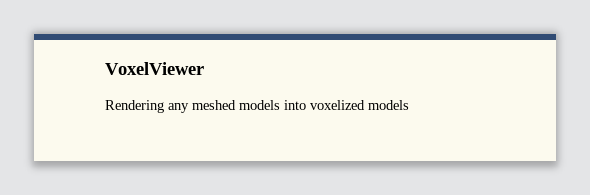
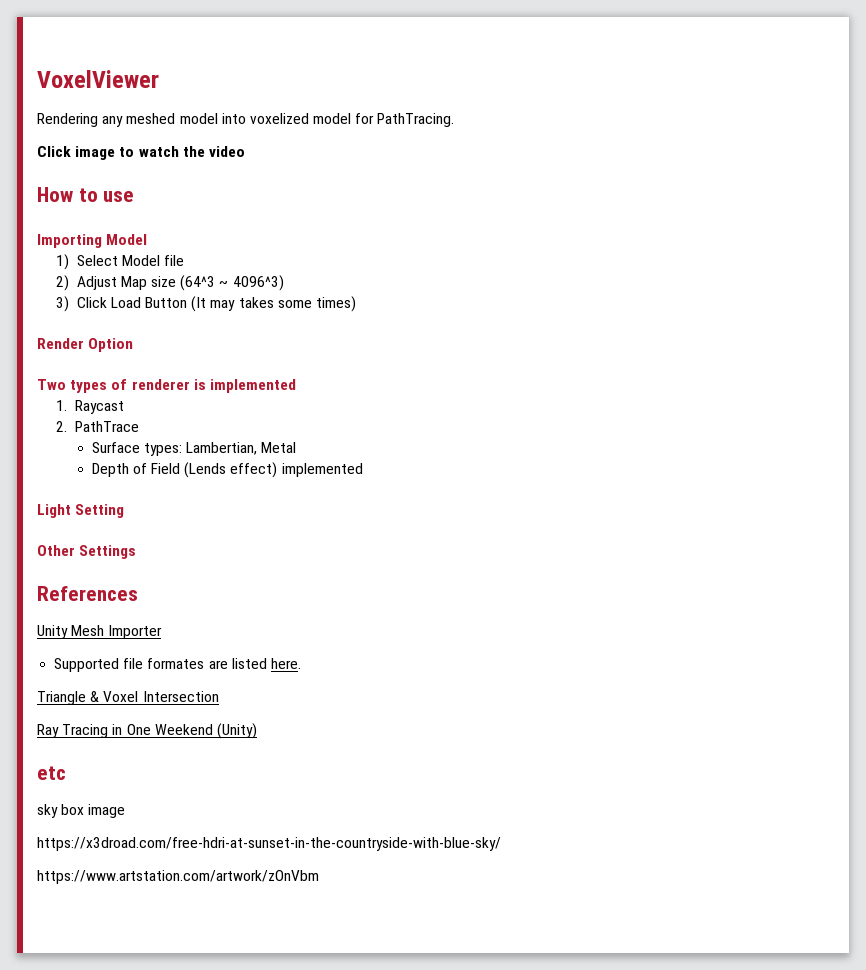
- Rendering any meshed models into voxelized models
+ Rendering any meshed model into voxelized model for PathTracing.
+ Click image to watch the video
+ How to use
+ Importing Model
+ 1) Select Model file
+ 2) Adjust Map size (64^3 ~ 4096^3)
+ 3) Click Load Button (It may takes some times)
+ Render Option
+ Two types of renderer is implemented
+ 1. Raycast
+ 2. PathTrace
+ Surface types: Lambertian, Metal
+ Depth of Field (Lends effect) implemented
+ Light Setting
+ Other Settings
+ References
+ Unity Mesh Importer
+ Supported file formates are listed here.
+ Triangle & Voxel Intersection
+ Ray Tracing in One Weekend (Unity)
+ etc
+ sky box image
+ https://x3droad.com/free-hdri-at-sunset-in-the-countryside-with-blue-sky/
+ https://www.artstation.com/artwork/zOnVbm

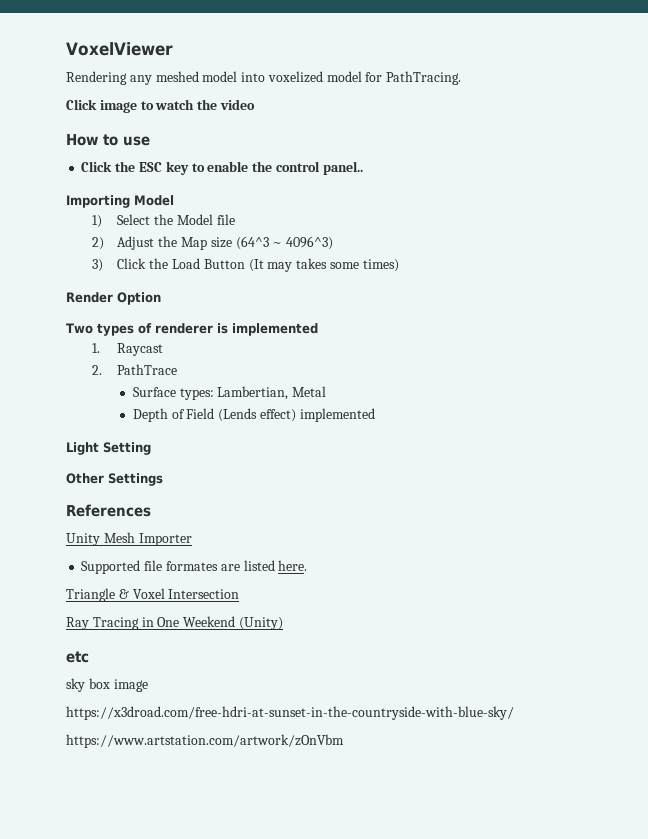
+ Click the ESC key to enable the control panel..
- 1) Select Model file
+ 1) Select the Model file
- 2) Adjust Map size (64^3 ~ 4096^3)
+ 2) Adjust the Map size (64^3 ~ 4096^3)
- 3) Click Load Button (It may takes some times)
+ 3) Click the Load Button (It may takes some times)

